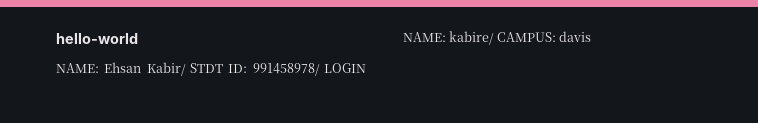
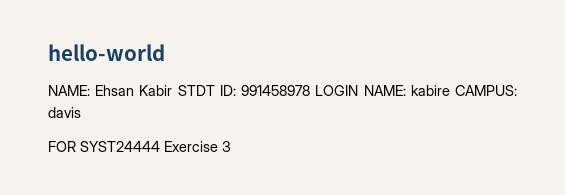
- NAME: Ehsan Kabir/ STDT ID: 991458978/ LOGIN NAME: kabire/ CAMPUS: davis
+ NAME: Ehsan Kabir STDT ID: 991458978 LOGIN NAME: kabire CAMPUS: davis
+ FOR SYST24444 Exercise 3

